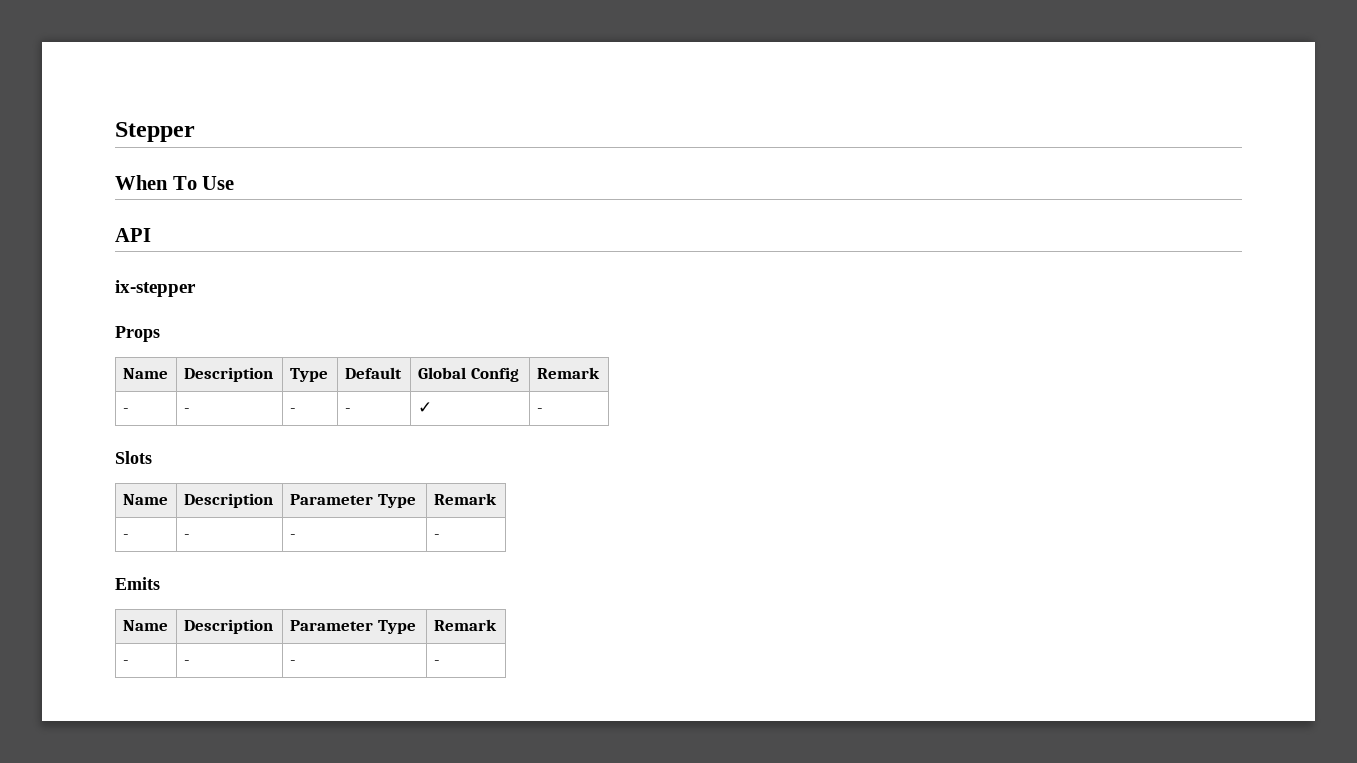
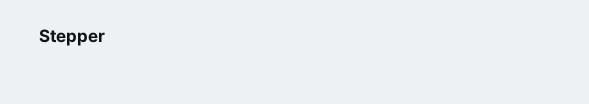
- When To Use
- API
- ix-stepper
- Props
- Name | Description | Type | Default | Global Config | Remark
- - | - | - | - | ✓ | -
- Slots
- Name | Description | Parameter Type | Remark
- - | - | - | -
- Emits
- Name | Description | Parameter Type | Remark
- - | - | - | -

